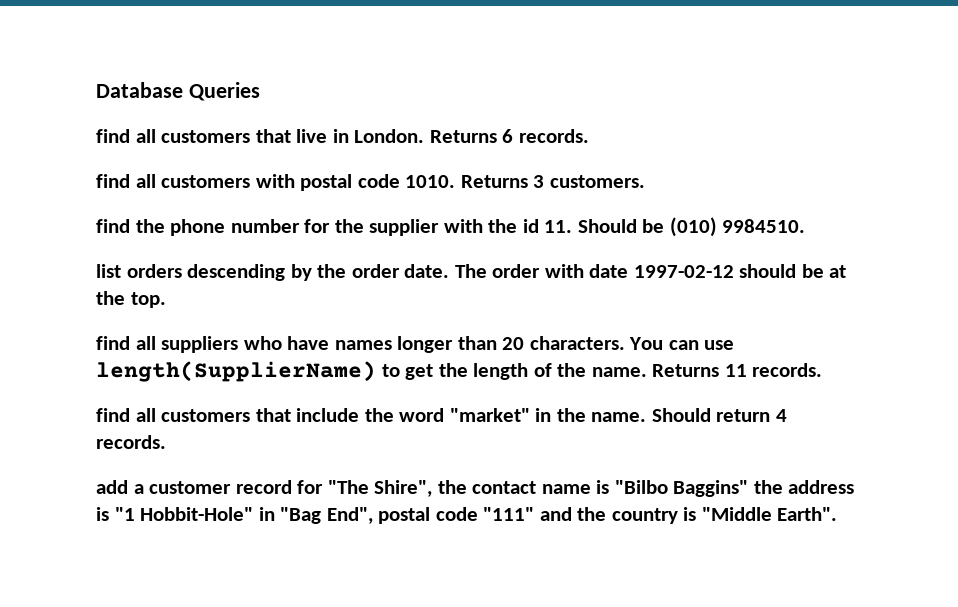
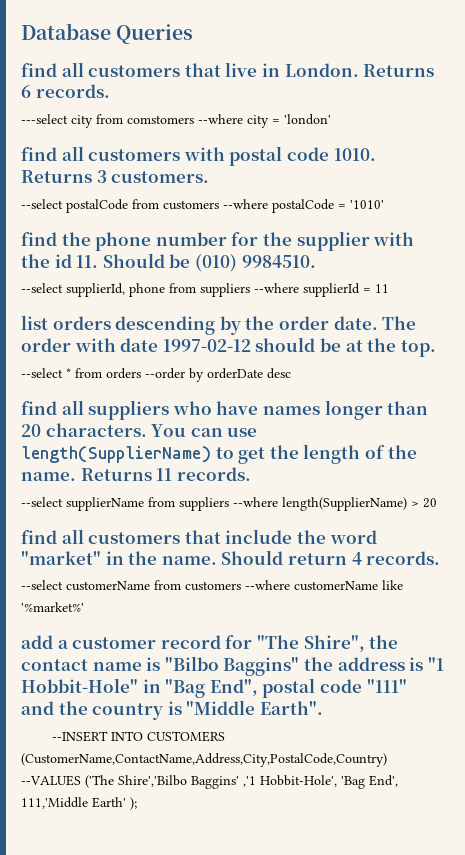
+ ---select city from comstomers --where city = 'london'
+ --select postalCode from customers --where postalCode = '1010'
+ --select supplierId, phone from suppliers --where supplierId = 11
+ --select * from orders --order by orderDate desc
+ --select supplierName from suppliers --where length(SupplierName) > 20
+ --select customerName from customers --where customerName like '%market%'
+ --INSERT INTO CUSTOMERS (CustomerName,ContactName,Address,City,PostalCode,Country) --VALUES ('The Shire','Bilbo Baggins' ,'1 Hobbit-Hole', 'Bag End', 111,'Middle Earth' );

